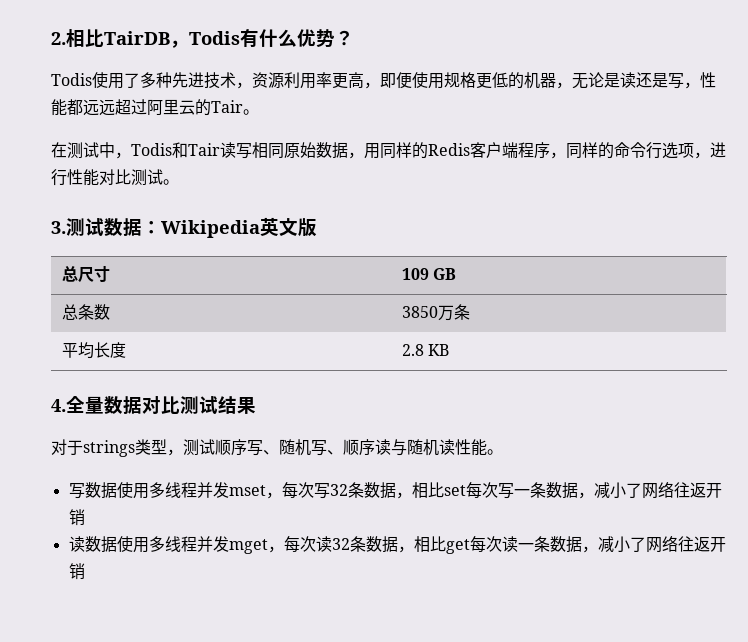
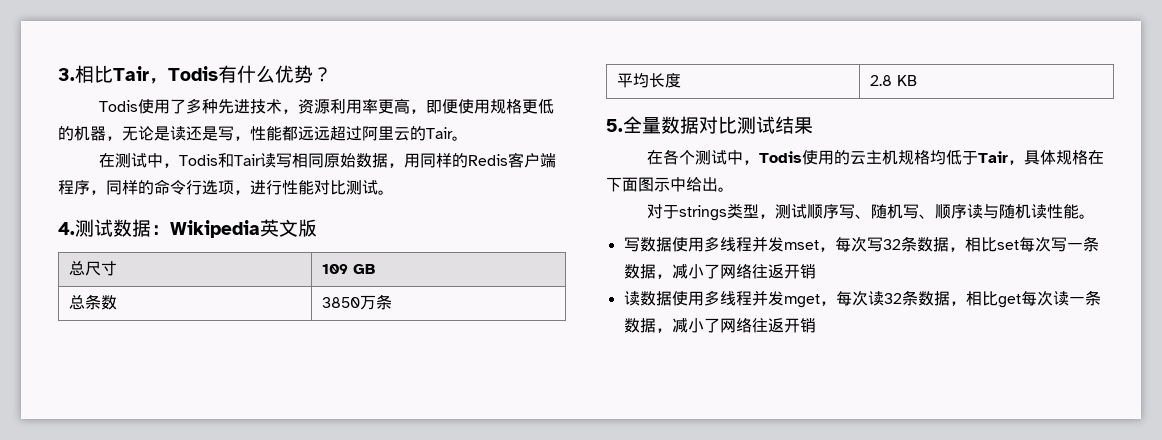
- 2.相比TairDB，Todis有什么优势？
+ 3.相比Tair，Todis有什么优势？
- 3.测试数据：Wikipedia英文版
+ 4.测试数据：Wikipedia英文版
- 4.全量数据对比测试结果
+ 5.全量数据对比测试结果
+ 在各个测试中，Todis使用的云主机规格均低于Tair，具体规格在下面图示中给出。

